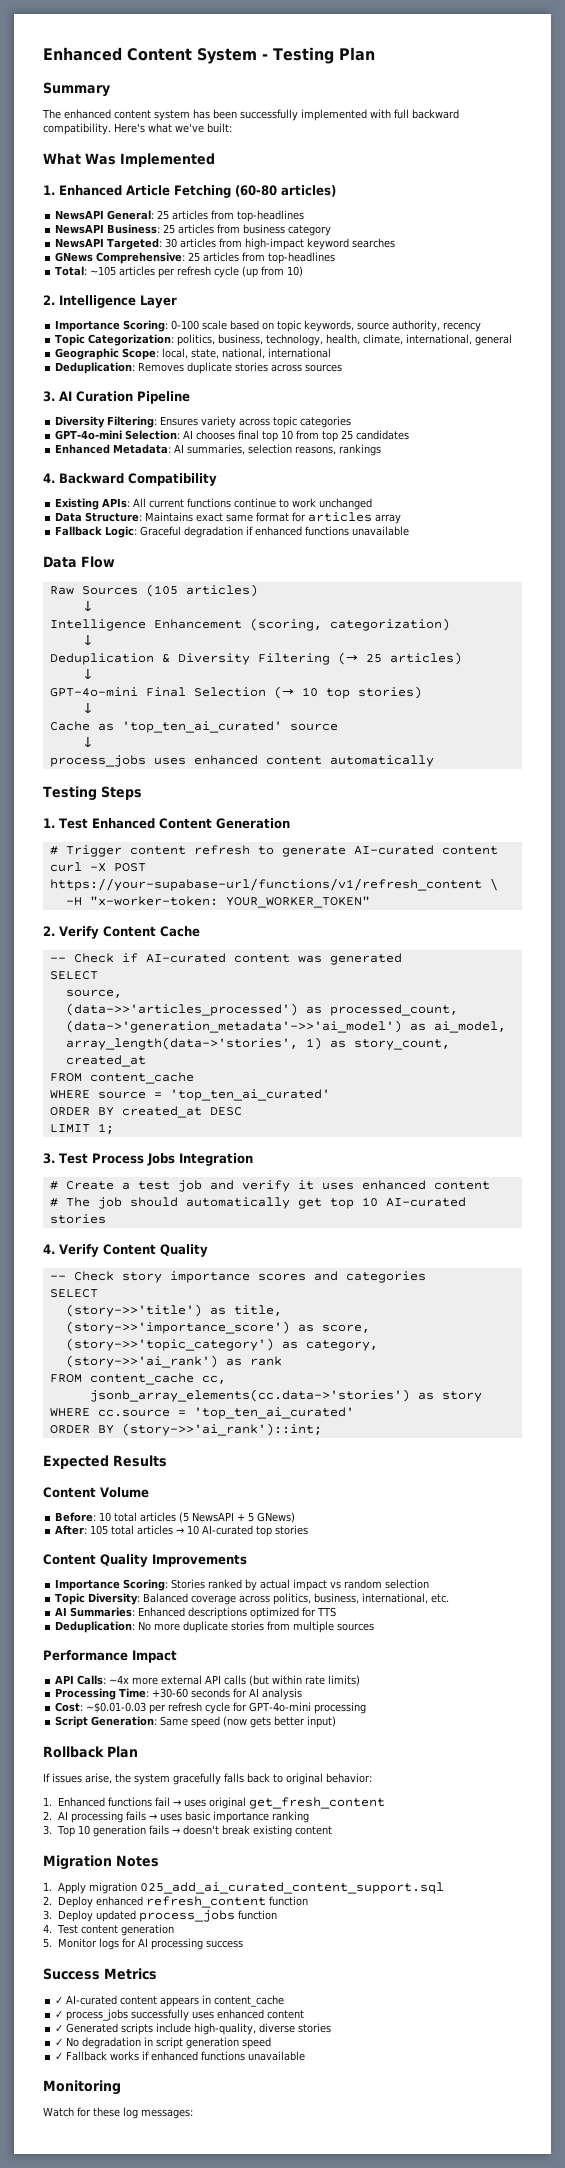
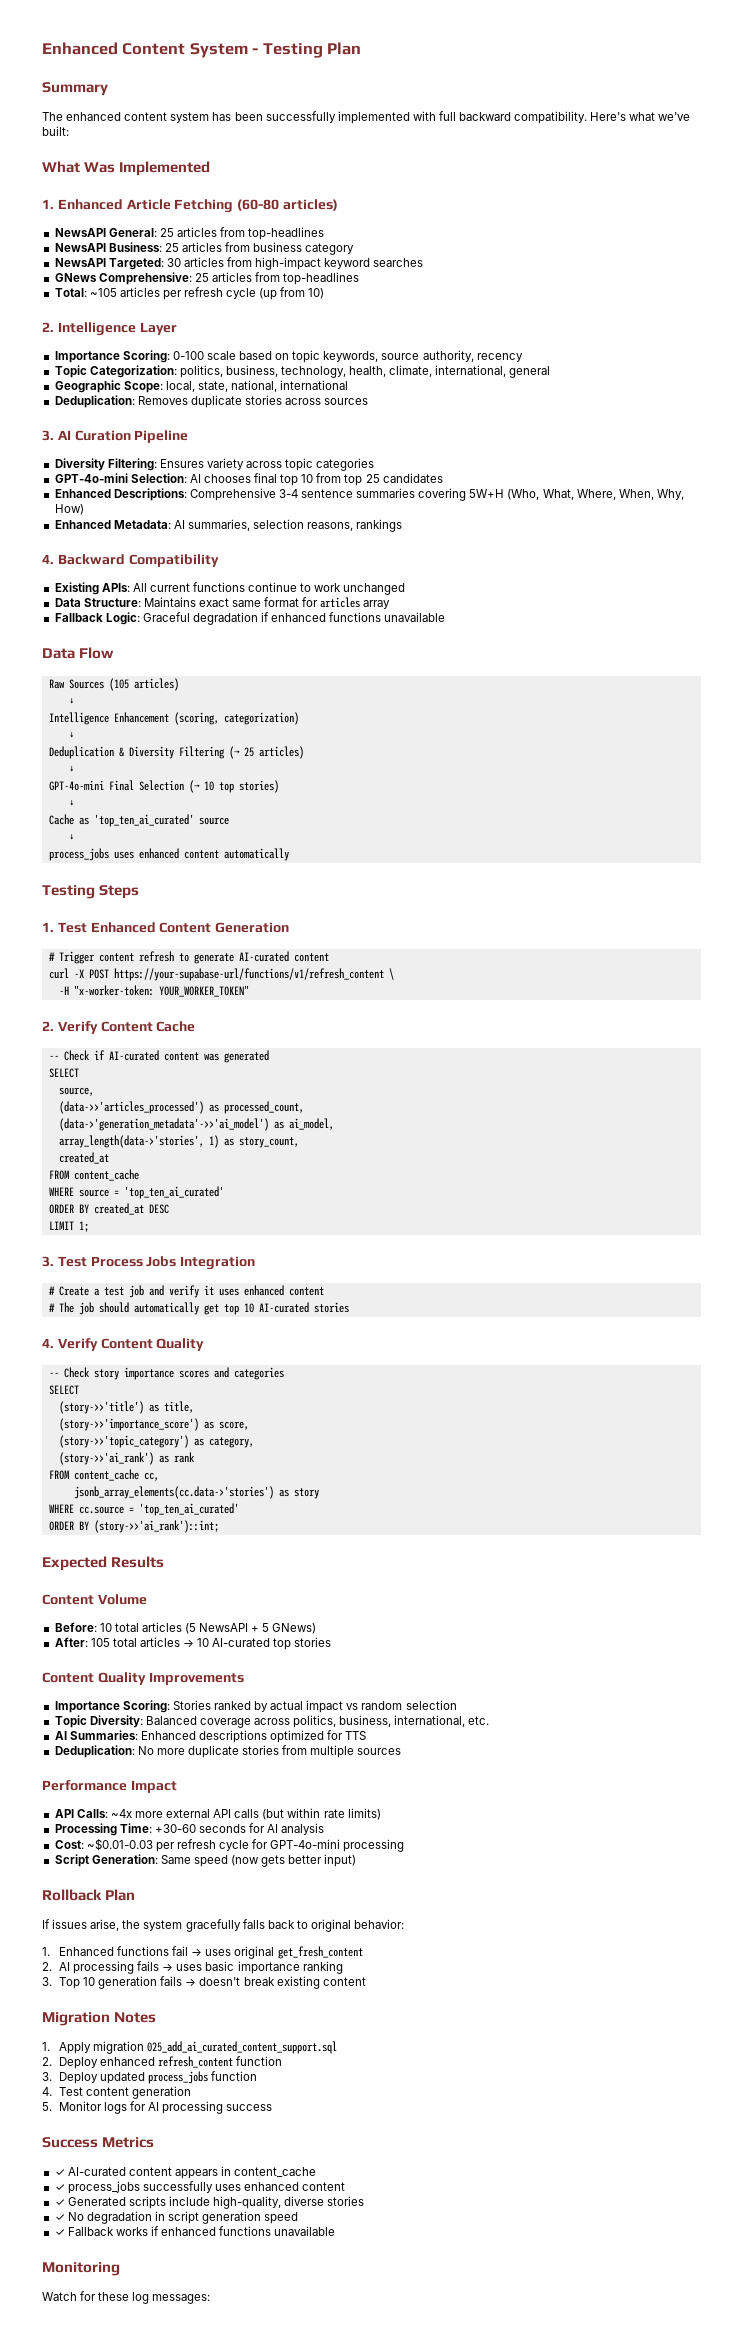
+ Enhanced Descriptions: Comprehensive 3-4 sentence summaries covering 5W+H (Who, What, Where, When, Why, How)

